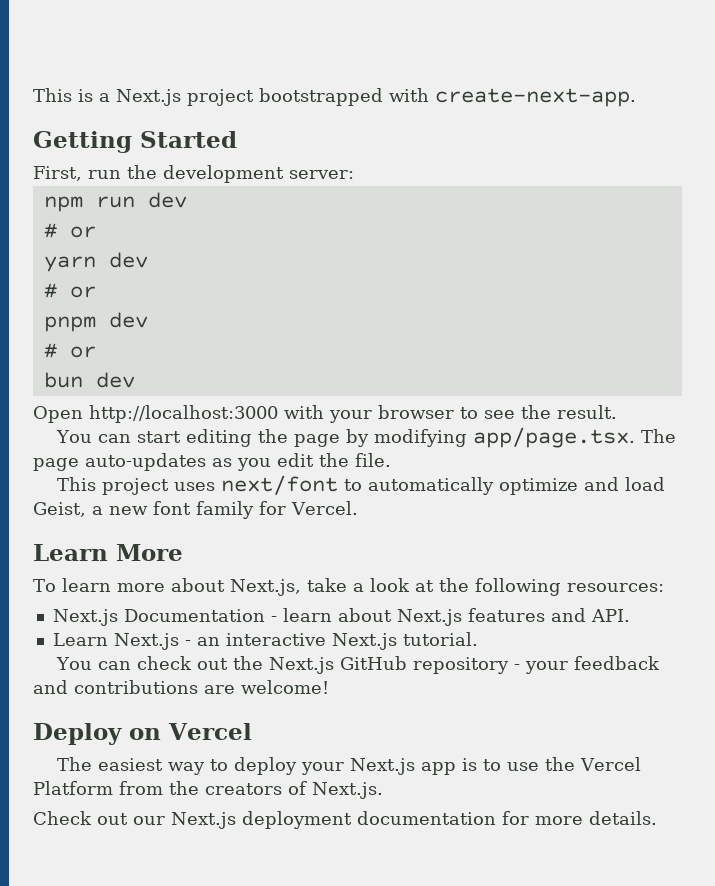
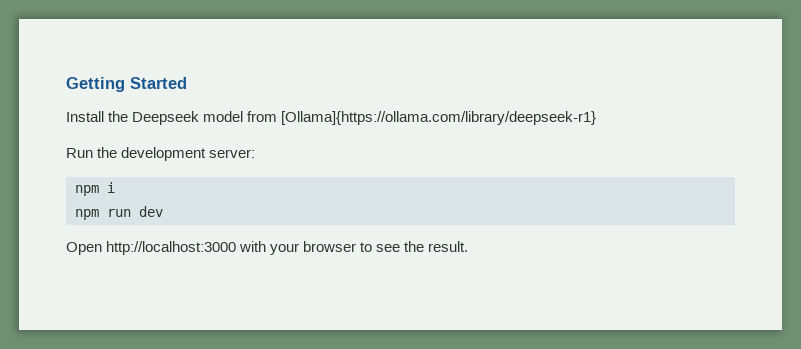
- This is a Next.js project bootstrapped with create-next-app.
  Getting Started
- First, run the development server:
+ Install the Deepseek model from [Ollama]{https://ollama.com/library/deepseek-r1}
+ Run the development server:
+ npm i
  npm run dev
- # or
- yarn dev
- # or
- pnpm dev
- # or
- bun dev
- You can start editing the page by modifying app/page.tsx. The page auto-updates as you edit the file.
- This project uses next/font to automatically optimize and load Geist, a new font family for Vercel.
- Learn More
- To learn more about Next.js, take a look at the following resources:
- Next.js Documentation - learn about Next.js features and API.
- Learn Next.js - an interactive Next.js tutorial.
- You can check out the Next.js GitHub repository - your feedback and contributions are welcome!
- Deploy on Vercel
- The easiest way to deploy your Next.js app is to use the Vercel Platform from the creators of Next.js.
- Check out our Next.js deployment documentation for more details.

